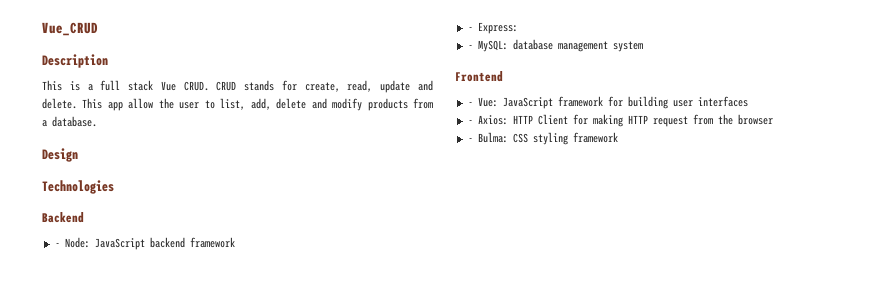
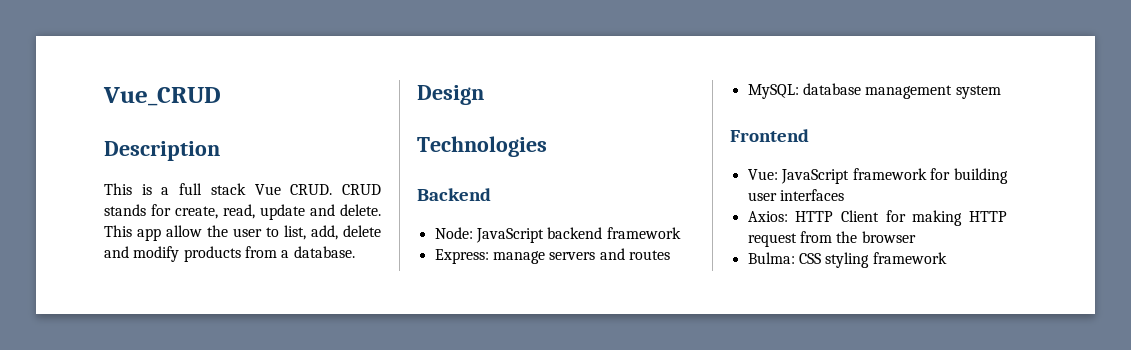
- - Node: JavaScript backend framework
+ Node: JavaScript backend framework
- - Express:
- - MySQL: database management system
+ Express: manage servers and routes
+ MySQL: database management system
- - Vue: JavaScript framework for building user interfaces
+ Vue: JavaScript framework for building user interfaces
- - Axios: HTTP Client for making HTTP request from the browser
+ Axios: HTTP Client for making HTTP request from the browser
- - Bulma: CSS styling framework
+ Bulma: CSS styling framework

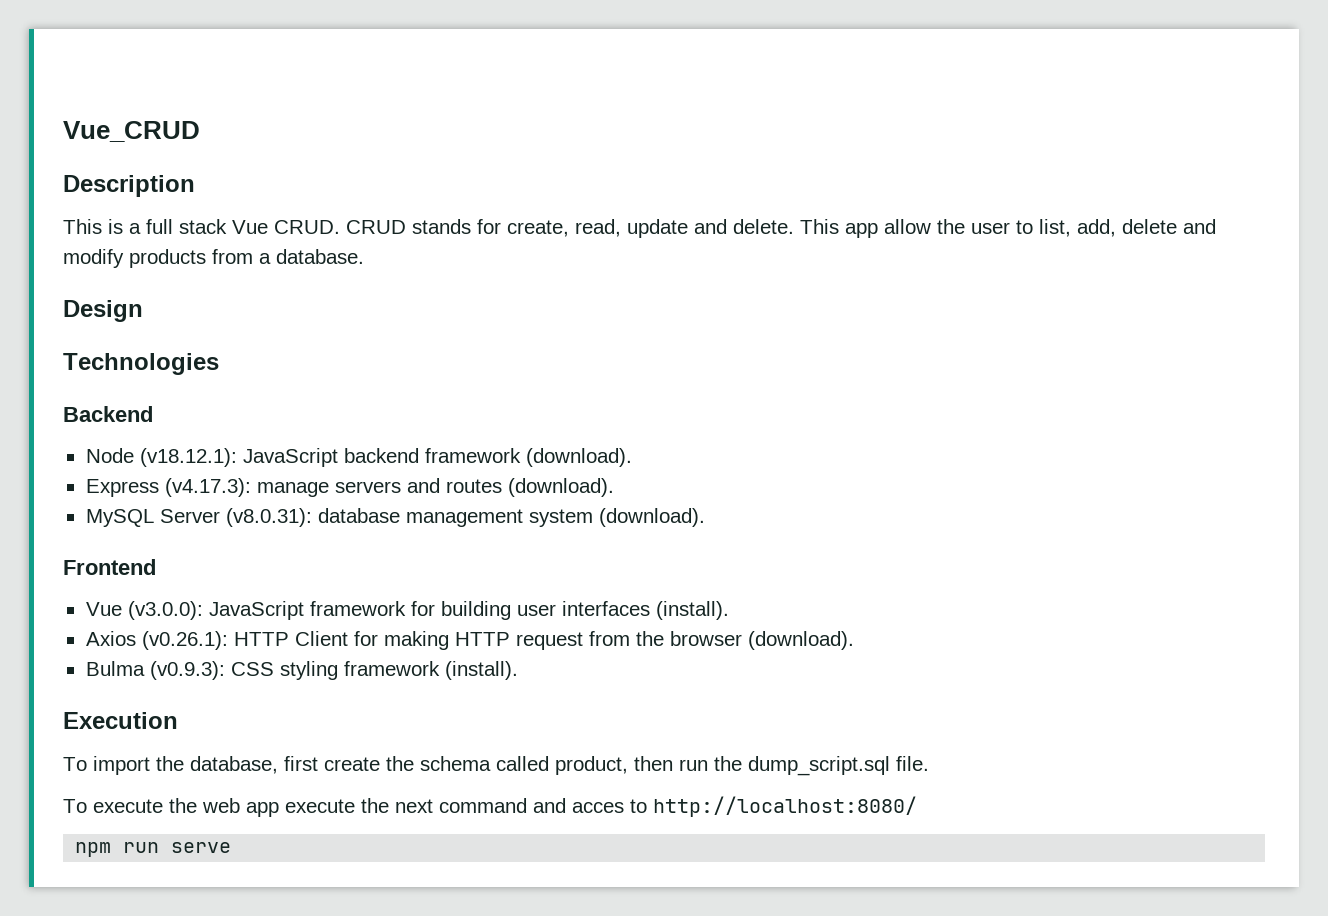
- Node: JavaScript backend framework
- Express: manage servers and routes
- MySQL: database management system
+ Node (v18.12.1): JavaScript backend framework (download).
+ Express (v4.17.3): manage servers and routes (download).
+ MySQL Server (v8.0.31): database management system (download).
- Vue: JavaScript framework for building user interfaces
- Axios: HTTP Client for making HTTP request from the browser
- Bulma: CSS styling framework
+ Vue (v3.0.0): JavaScript framework for building user interfaces (install).
+ Axios (v0.26.1): HTTP Client for making HTTP request from the browser (download).
+ Bulma (v0.9.3): CSS styling framework (install).
+ Execution
+ To import the database, first create the schema called product, then run the dump_script.sql file.
+ To execute the web app execute the next command and acces to http://localhost:8080/
+ npm run serve

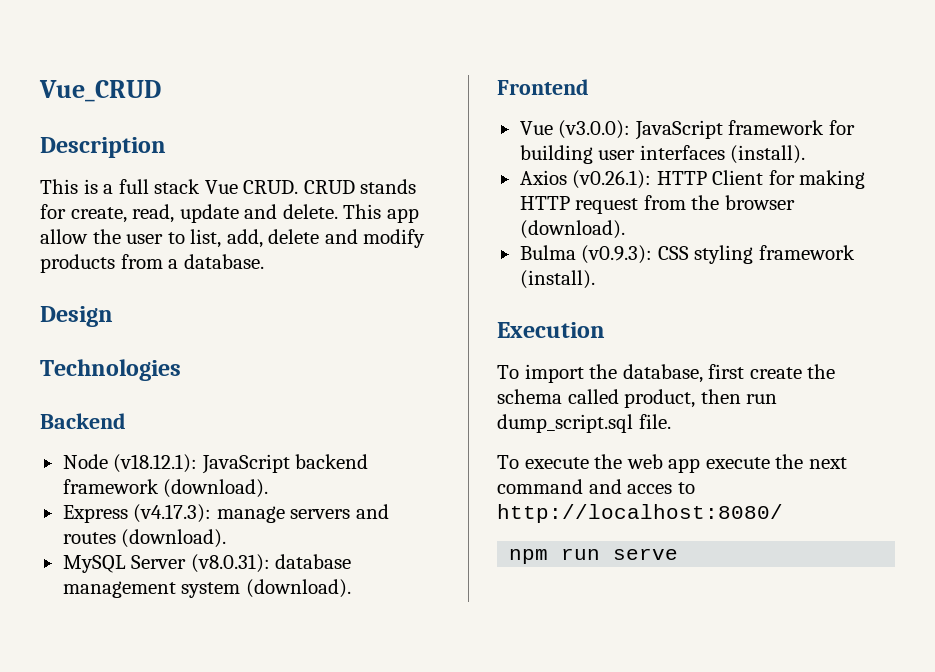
- To import the database, first create the schema called product, then run the dump_script.sql file.
+ To import the database, first create the schema called product, then run dump_script.sql file.

